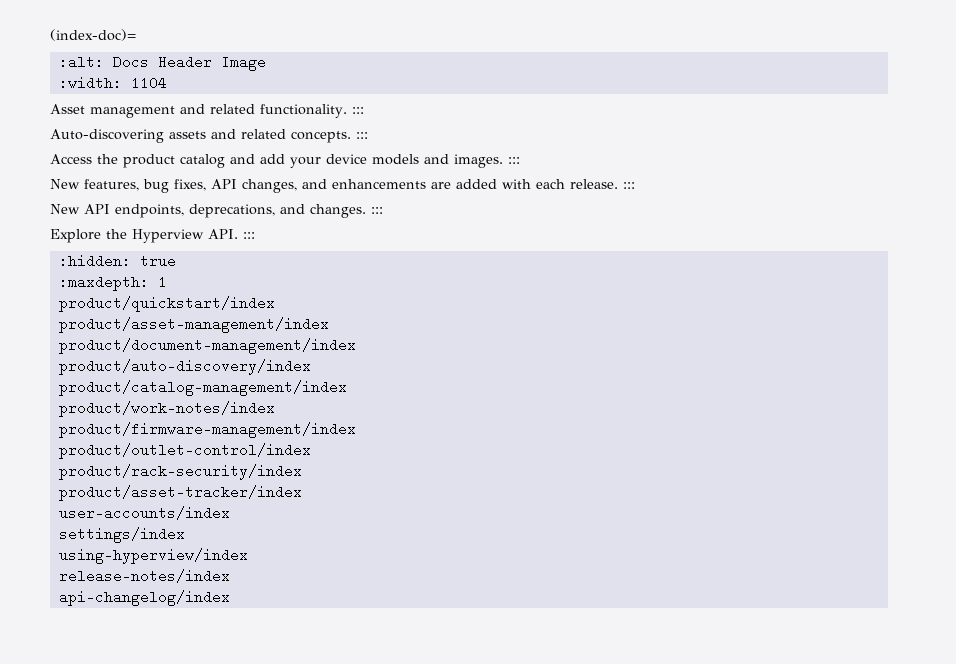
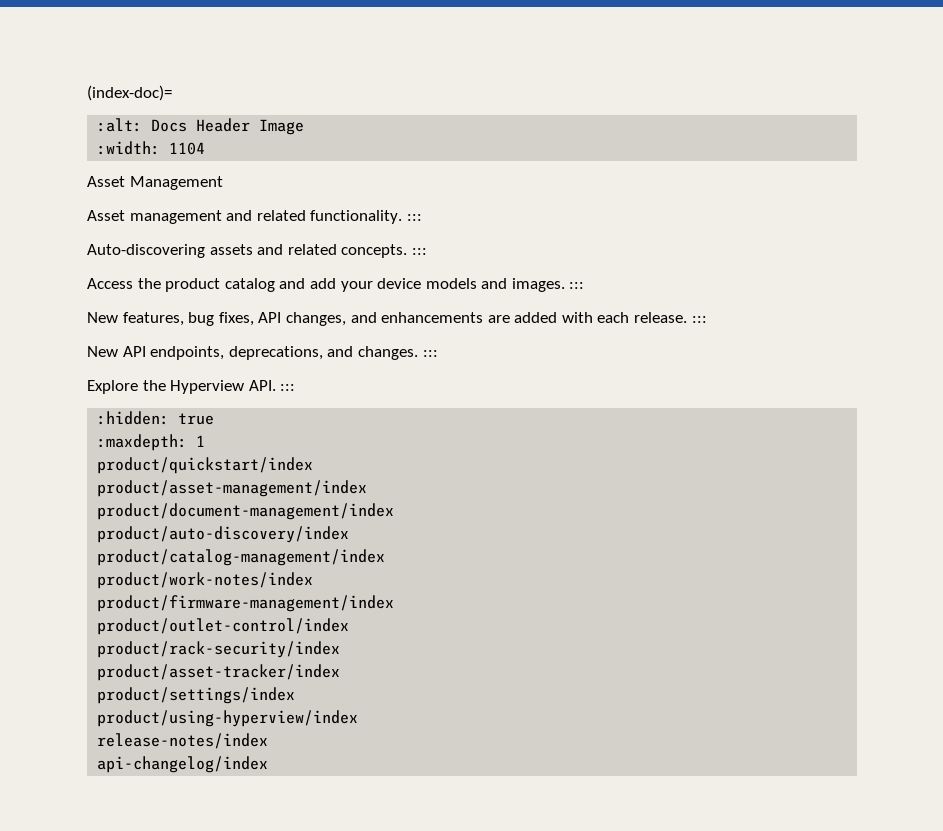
+ Asset Management
- user-accounts/index
- settings/index
- using-hyperview/index
+ product/settings/index
+ product/using-hyperview/index

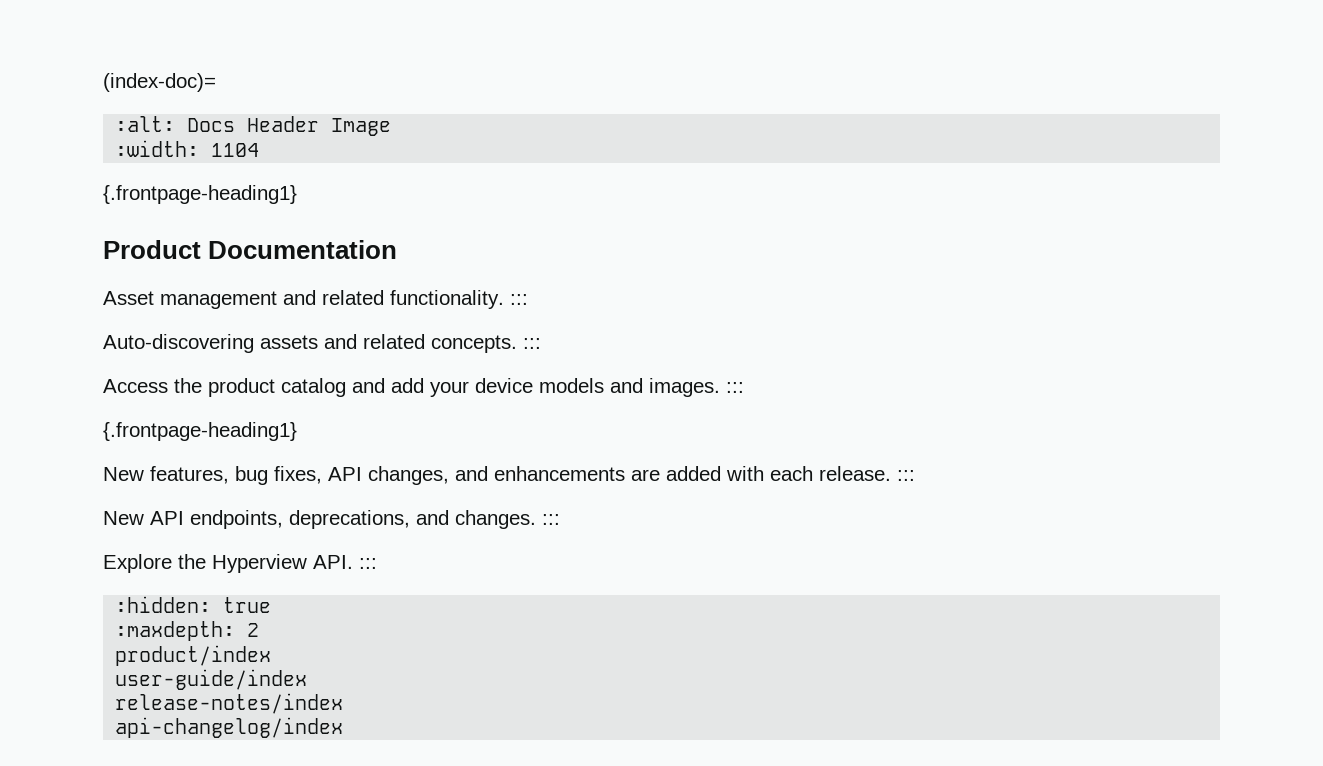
  :width: 1104
- Asset Management
+ {.frontpage-heading1}
+ Product Documentation
  Access the product catalog and add your device models and images. :::
+ {.frontpage-heading1}
- :maxdepth: 1
- product/quickstart/index
- product/asset-management/index
- product/document-management/index
- product/auto-discovery/index
- product/catalog-management/index
- product/work-notes/index
- product/firmware-management/index
- product/outlet-control/index
- product/rack-security/index
- product/asset-tracker/index
- product/settings/index
- product/using-hyperview/index
+ :maxdepth: 2
+ product/index
+ user-guide/index

